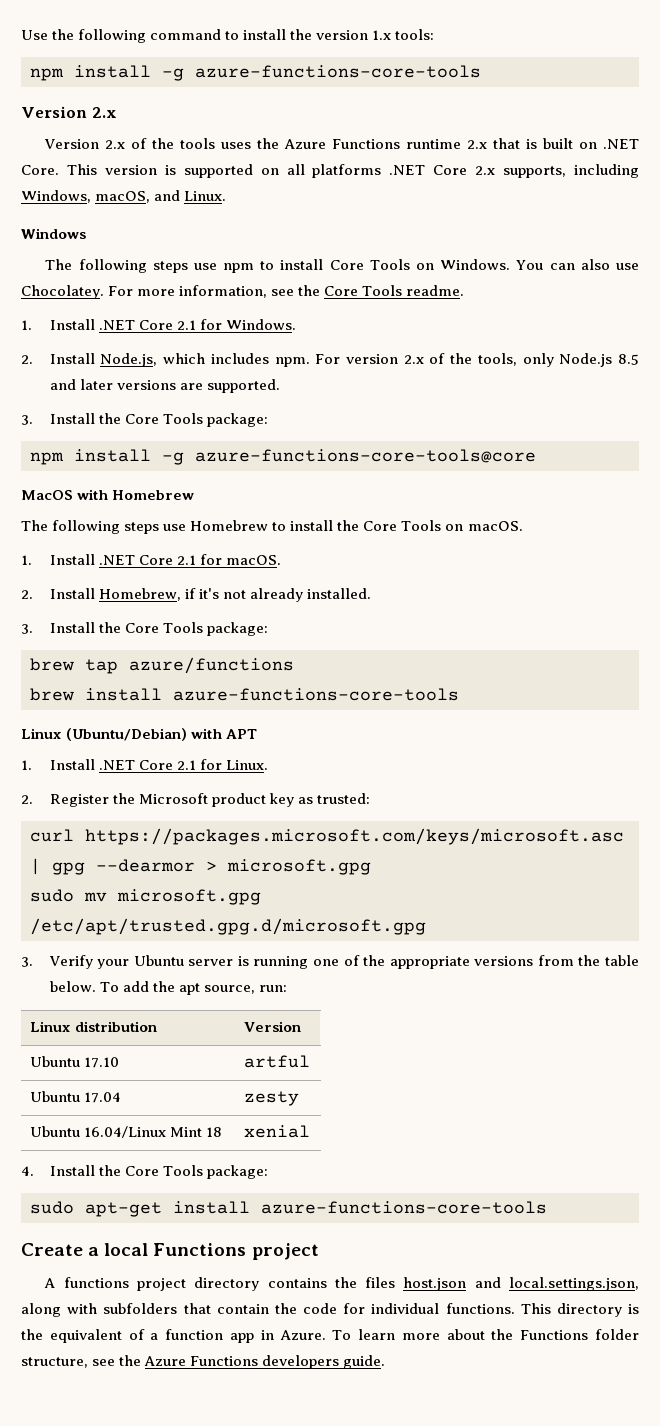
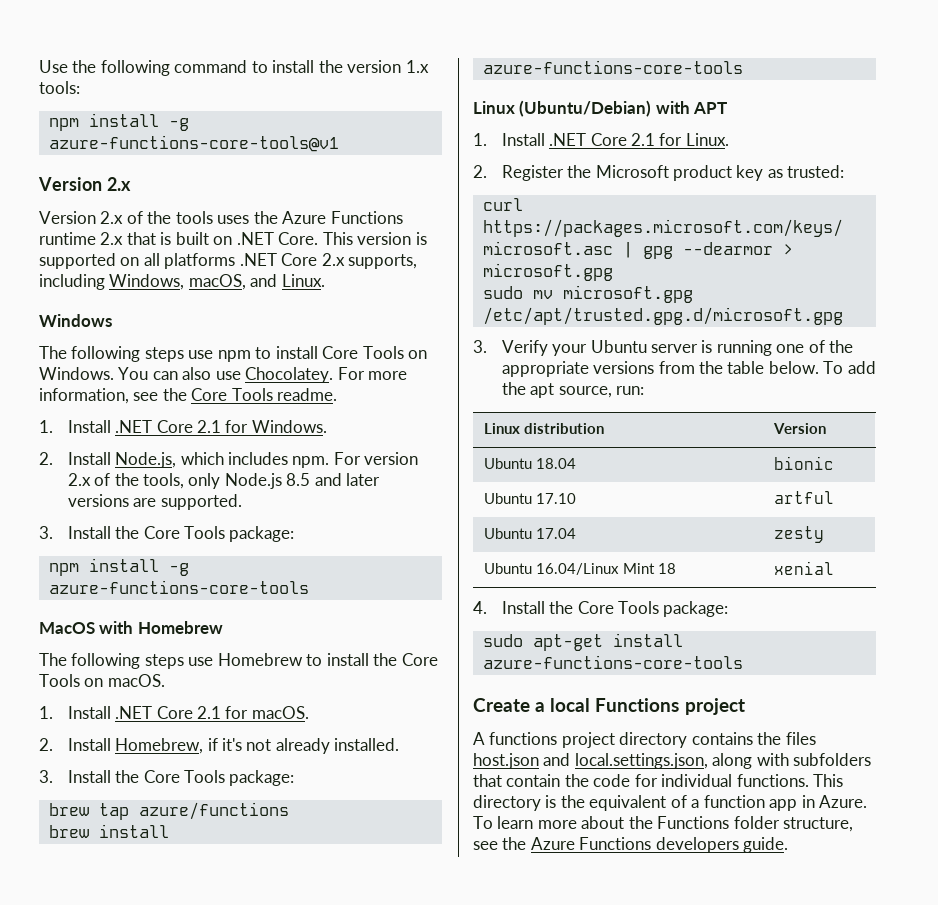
- npm install -g azure-functions-core-tools
+ npm install -g azure-functions-core-tools@v1
- npm install -g azure-functions-core-tools@core
+ npm install -g azure-functions-core-tools
+ Ubuntu 18.04 | bionic

